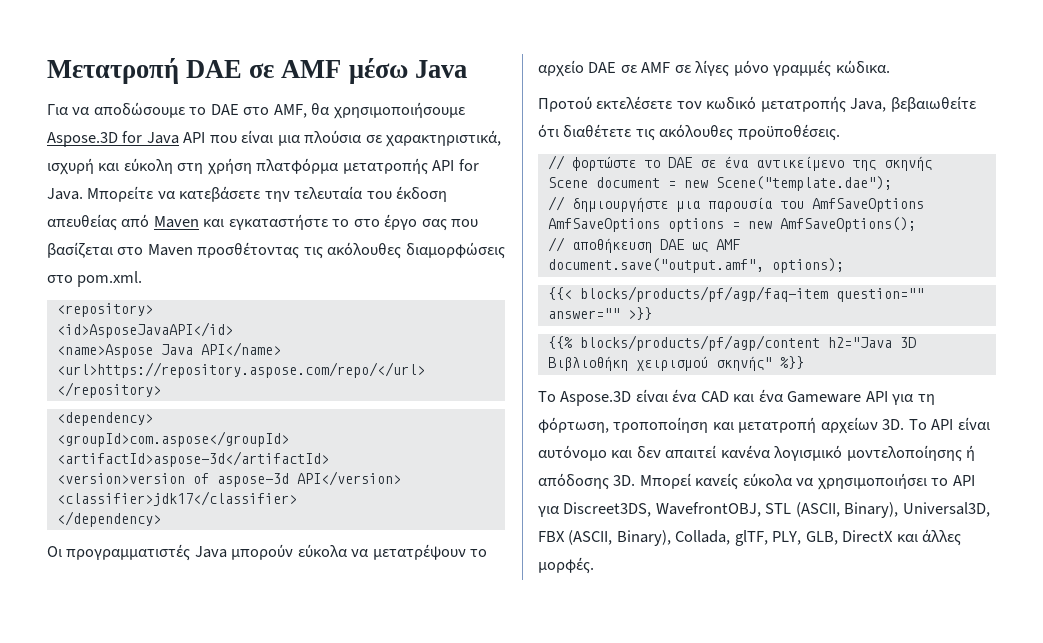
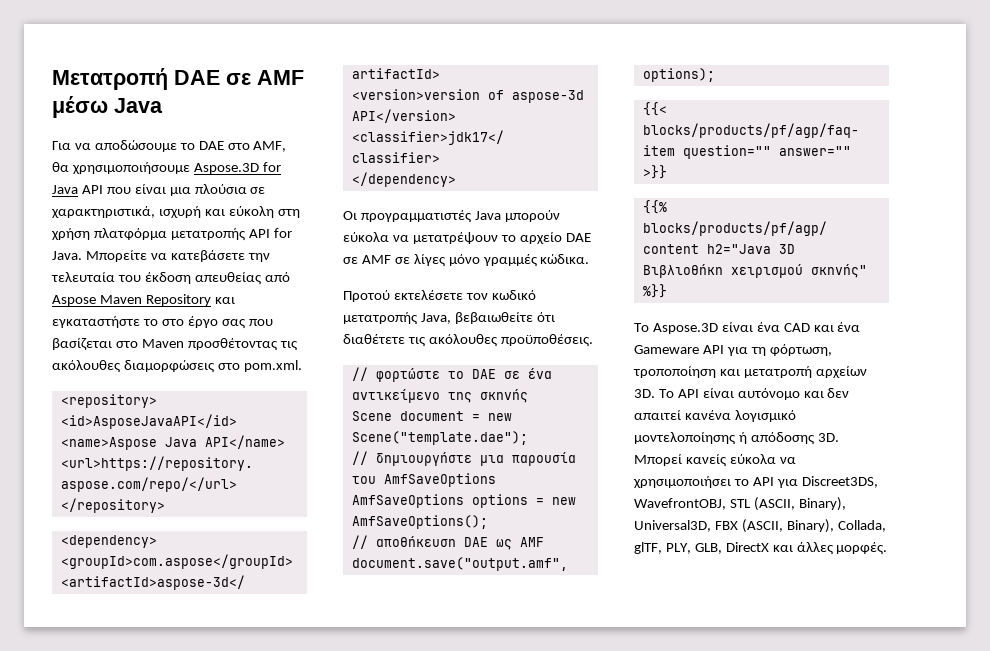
- Μπορείτε να κατεβάσετε την τελευταία του έκδοση απευθείας από Maven και εγκαταστήστε το στο έργο σας που βασίζεται στο Maven προσθέτοντας τις ακόλουθες διαμορφώσεις στο pom.xml.
+ Μπορείτε να κατεβάσετε την τελευταία του έκδοση απευθείας από Aspose Maven Repository και εγκαταστήστε το στο έργο σας που βασίζεται στο Maven προσθέτοντας τις ακόλουθες διαμορφώσεις στο pom.xml.

